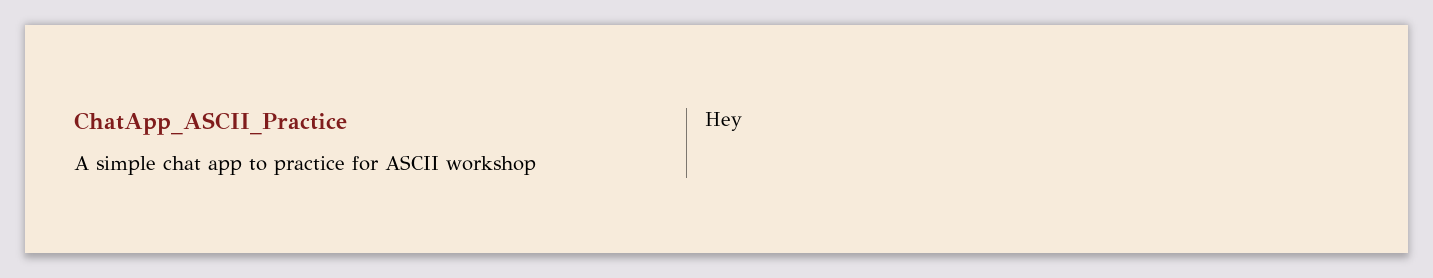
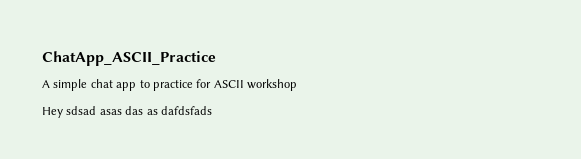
- Hey
+ Hey sdsad asas das as dafdsfads

